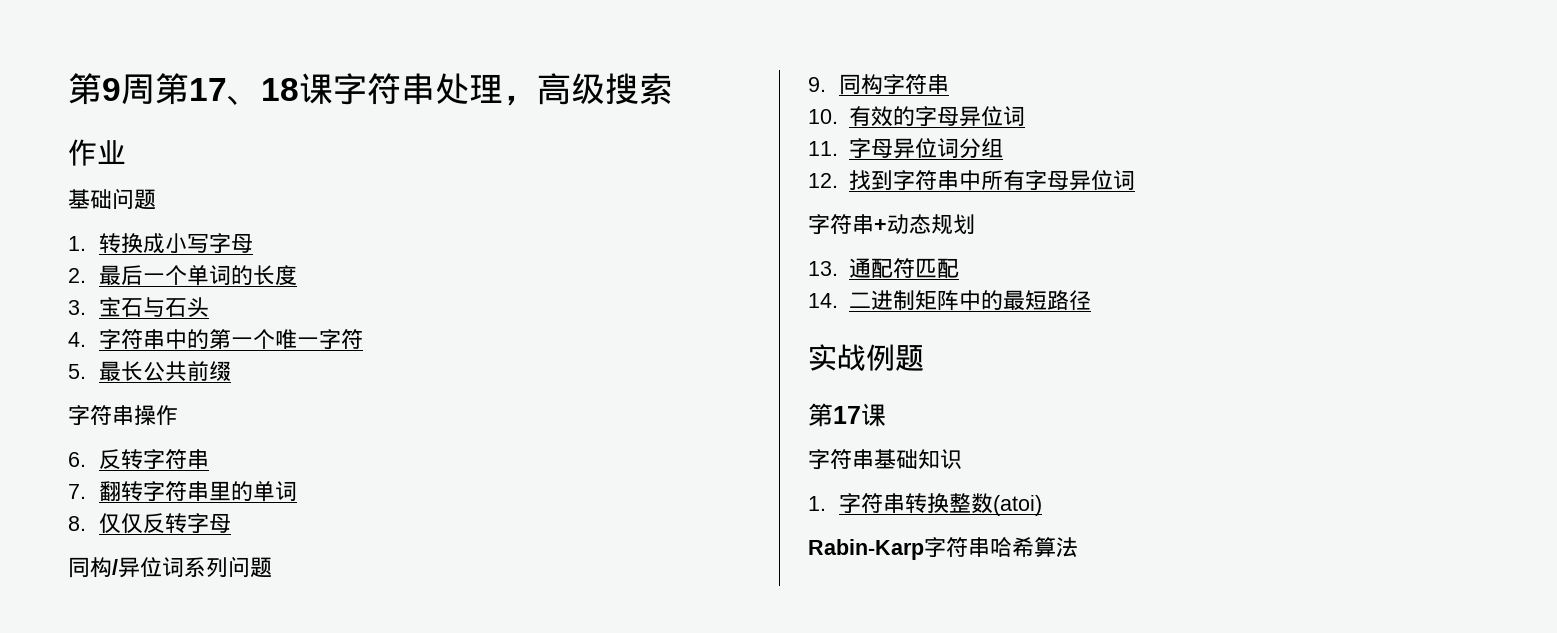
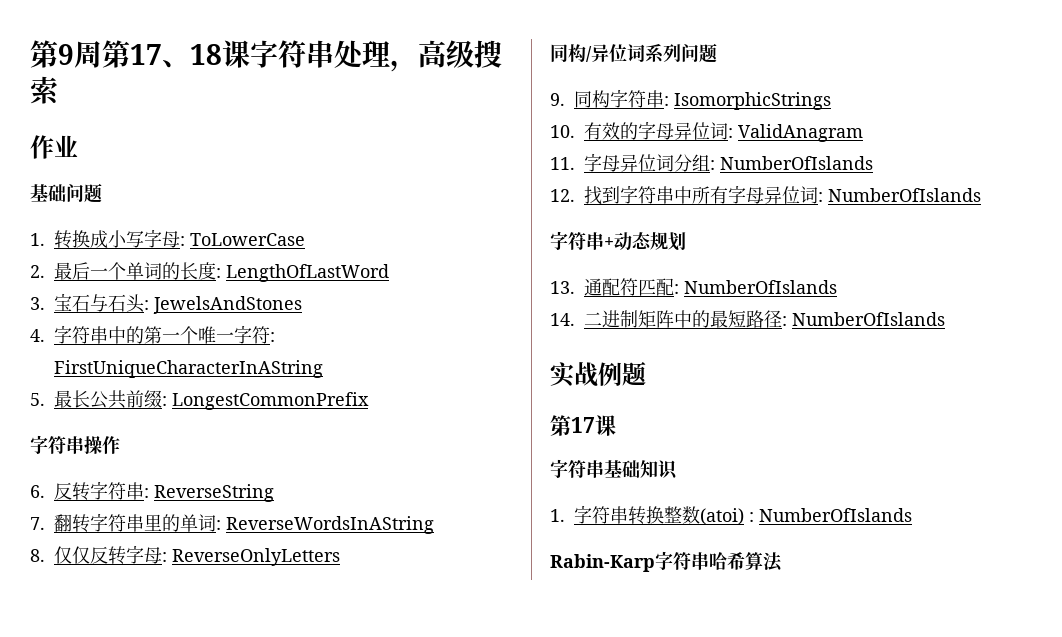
- 1.转换成小写字母
+ 1.转换成小写字母: ToLowerCase
- 2.最后一个单词的长度
+ 2.最后一个单词的长度: LengthOfLastWord
- 3.宝石与石头
+ 3.宝石与石头: JewelsAndStones
- 4.字符串中的第一个唯一字符
+ 4.字符串中的第一个唯一字符: FirstUniqueCharacterInAString
- 5.最长公共前缀
+ 5.最长公共前缀: LongestCommonPrefix
- 6.反转字符串
+ 6.反转字符串: ReverseString
- 7.翻转字符串里的单词
+ 7.翻转字符串里的单词: ReverseWordsInAString
- 8.仅仅反转字母
+ 8.仅仅反转字母: ReverseOnlyLetters
- 9.同构字符串
+ 9.同构字符串: IsomorphicStrings
- 10.有效的字母异位词
+ 10.有效的字母异位词: ValidAnagram
- 11.字母异位词分组
+ 11.字母异位词分组: NumberOfIslands
- 12.找到字符串中所有字母异位词
+ 12.找到字符串中所有字母异位词: NumberOfIslands
- 13.通配符匹配
+ 13.通配符匹配: NumberOfIslands
- 14.二进制矩阵中的最短路径
+ 14.二进制矩阵中的最短路径: NumberOfIslands
- 1.字符串转换整数(atoi)
+ 1.字符串转换整数(atoi) : NumberOfIslands

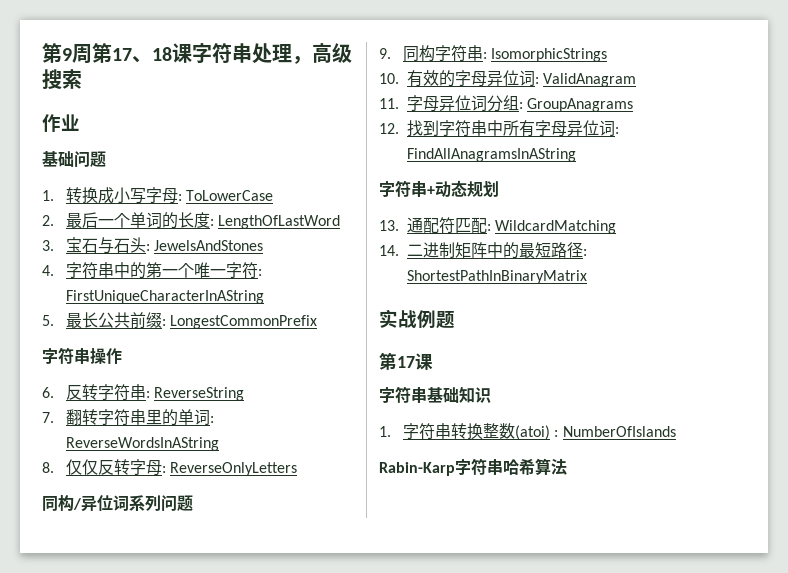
- 11.字母异位词分组: NumberOfIslands
+ 11.字母异位词分组: GroupAnagrams
- 12.找到字符串中所有字母异位词: NumberOfIslands
+ 12.找到字符串中所有字母异位词: FindAllAnagramsInAString
- 13.通配符匹配: NumberOfIslands
+ 13.通配符匹配: WildcardMatching
- 14.二进制矩阵中的最短路径: NumberOfIslands
+ 14.二进制矩阵中的最短路径: ShortestPathInBinaryMatrix

